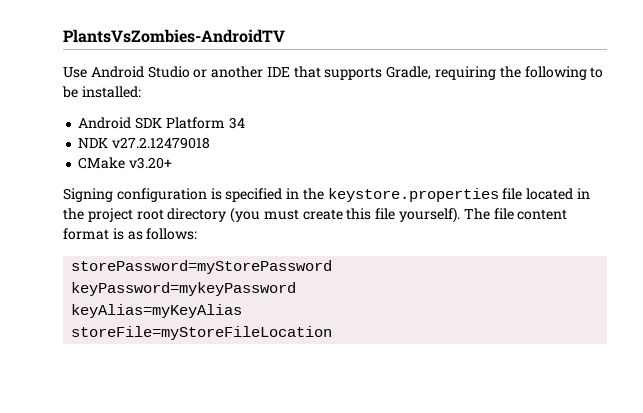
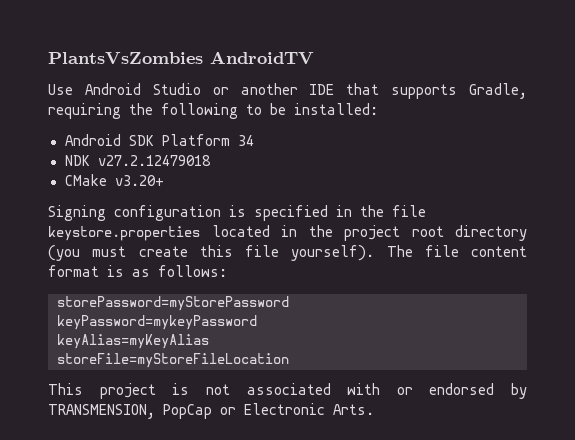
- PlantsVsZombies-AndroidTV
+ PlantsVsZombies AndroidTV
- Signing configuration is specified in the keystore.properties file located in the project root directory (you must create this file yourself).
+ Signing configuration is specified in the file keystore.properties located in the project root directory (you must create this file yourself).
+ This project is not associated with or endorsed by TRANSMENSION, PopCap or Electronic Arts.

